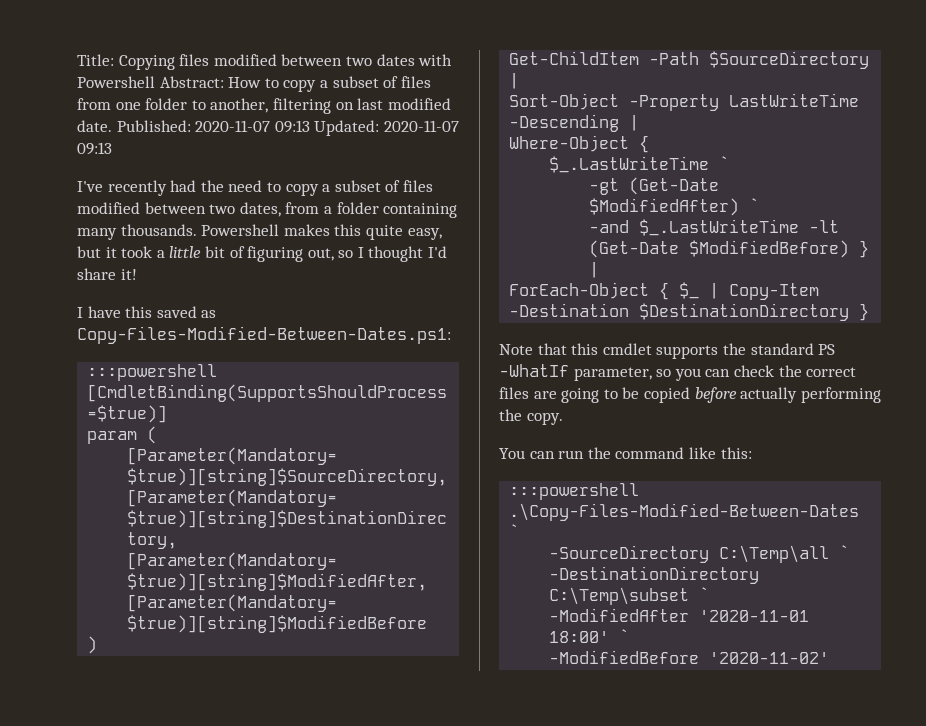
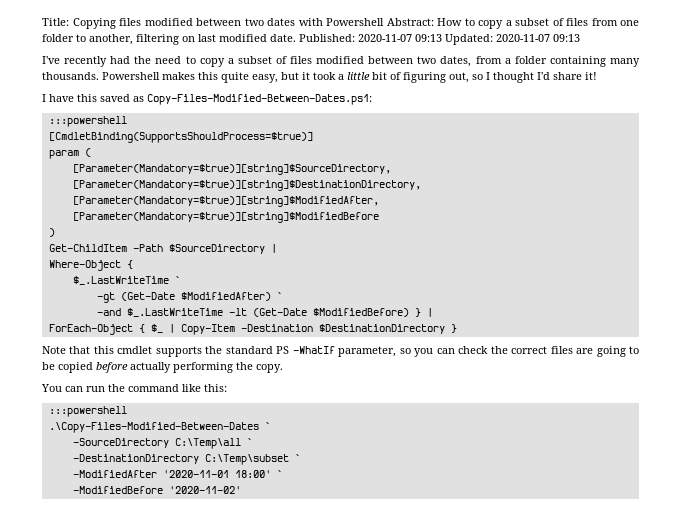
- Sort-Object -Property LastWriteTime -Descending |

